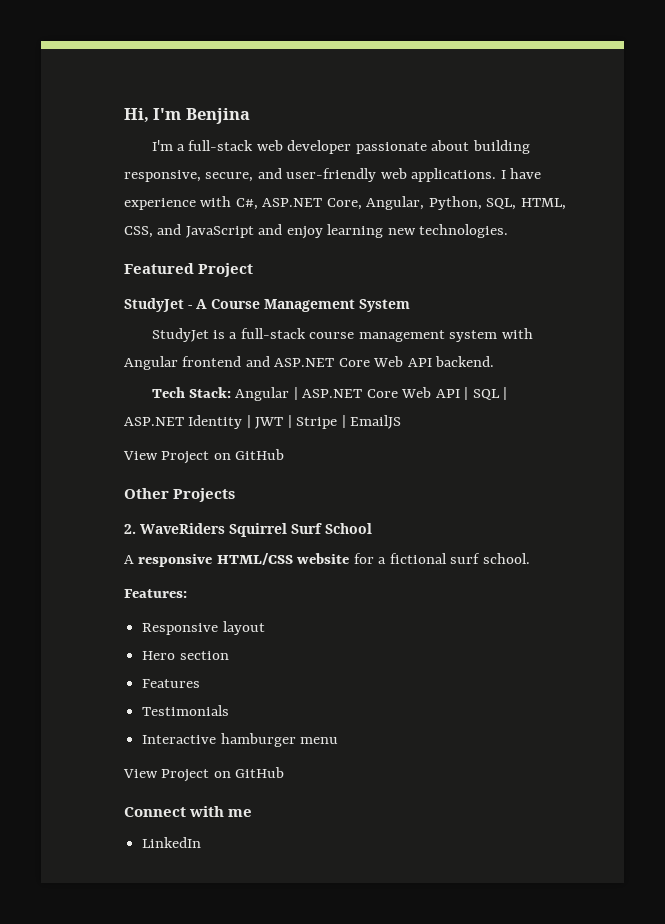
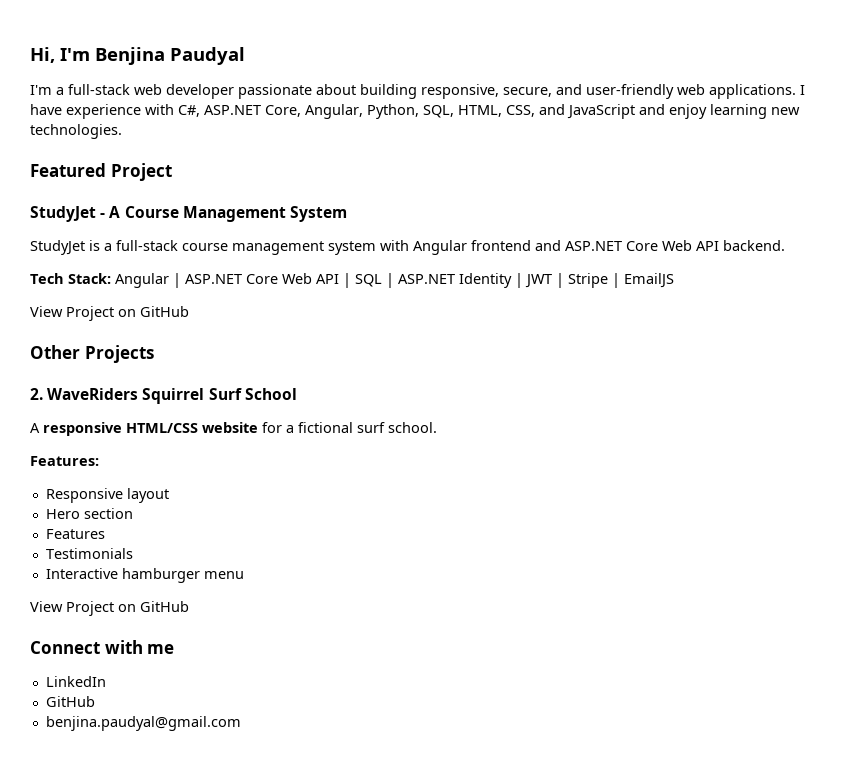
- Hi, I'm Benjina
+ Hi, I'm Benjina Paudyal
  LinkedIn
+ GitHub
+ benjina.paudyal@gmail.com

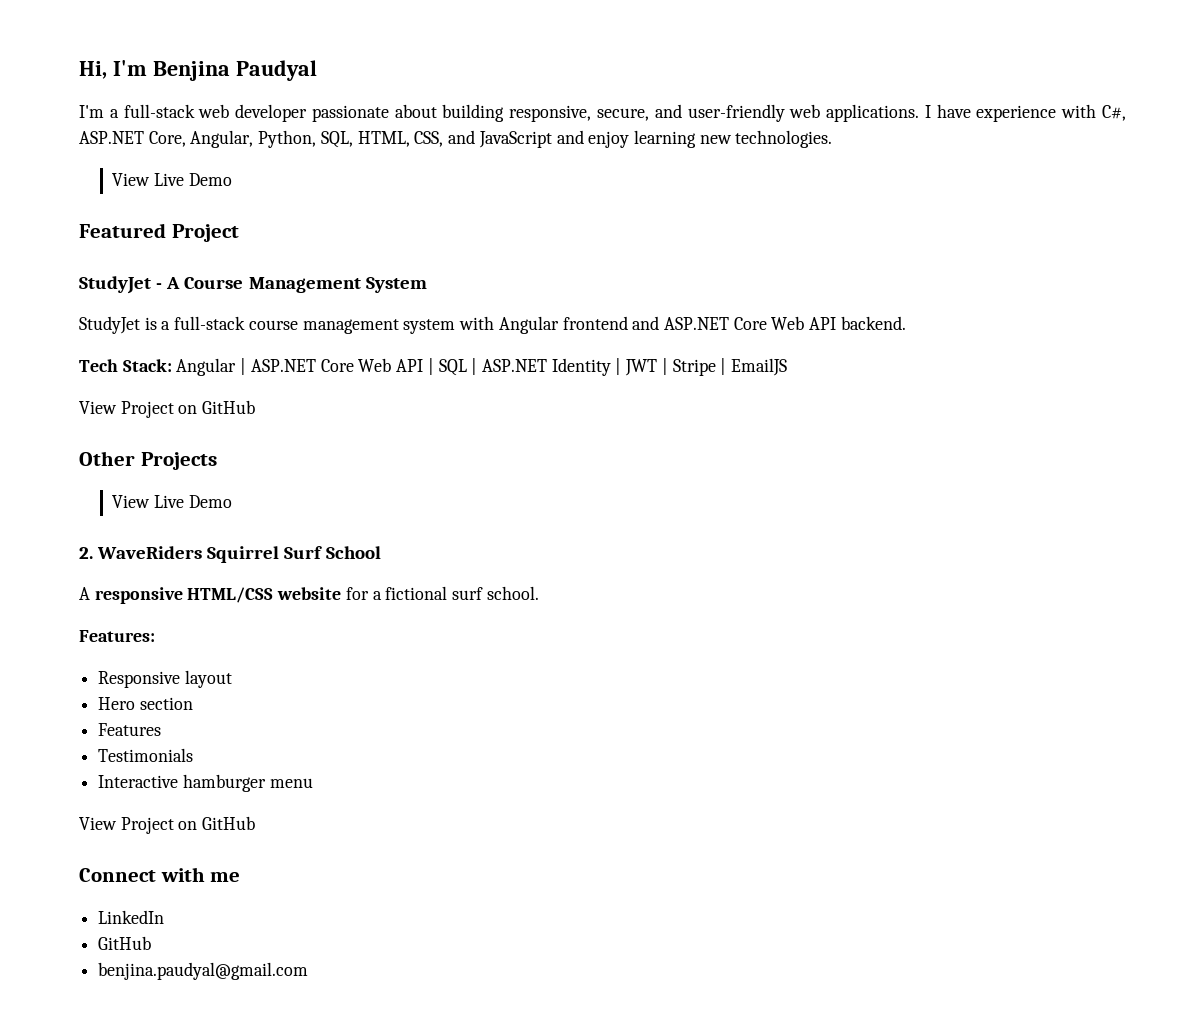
  I have experience with C#, ASP.NET Core, Angular, Python, SQL, HTML, CSS, and JavaScript and enjoy learning new technologies.
+ View Live Demo
  Other Projects
+ View Live Demo

